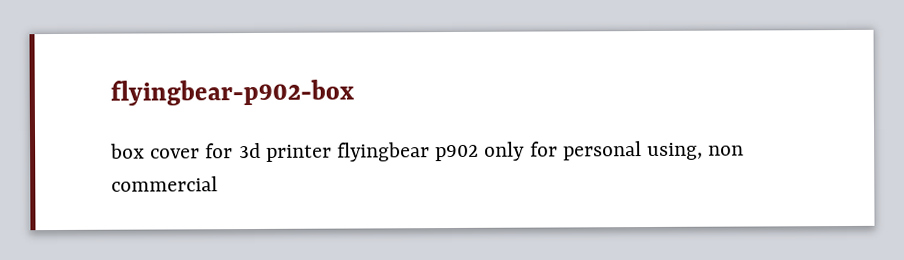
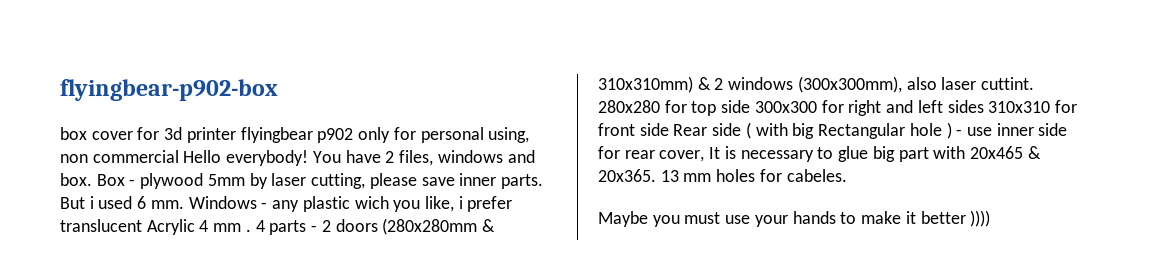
- box cover for 3d printer flyingbear p902 only for personal using, non commercial
+ box cover for 3d printer flyingbear p902 only for personal using, non commercial Hello everybody! You have 2 files, windows and box. Box - plywood 5mm by laser cutting, please save inner parts. But i used 6 mm. Windows - any plastic wich you like, i prefer translucent Acrylic 4 mm . 4 parts - 2 doors (280x280mm & 310x310mm) & 2 windows (300x300mm), also laser cuttint. 280x280 for top side 300x300 for right and left sides 310x310 for front side Rear side ( with big Rectangular hole ) - use inner side for rear cover, It is necessary to glue big part with 20x465 & 20x365. 13 mm holes for cabeles.
+ Maybe you must use your hands to make it better ))))

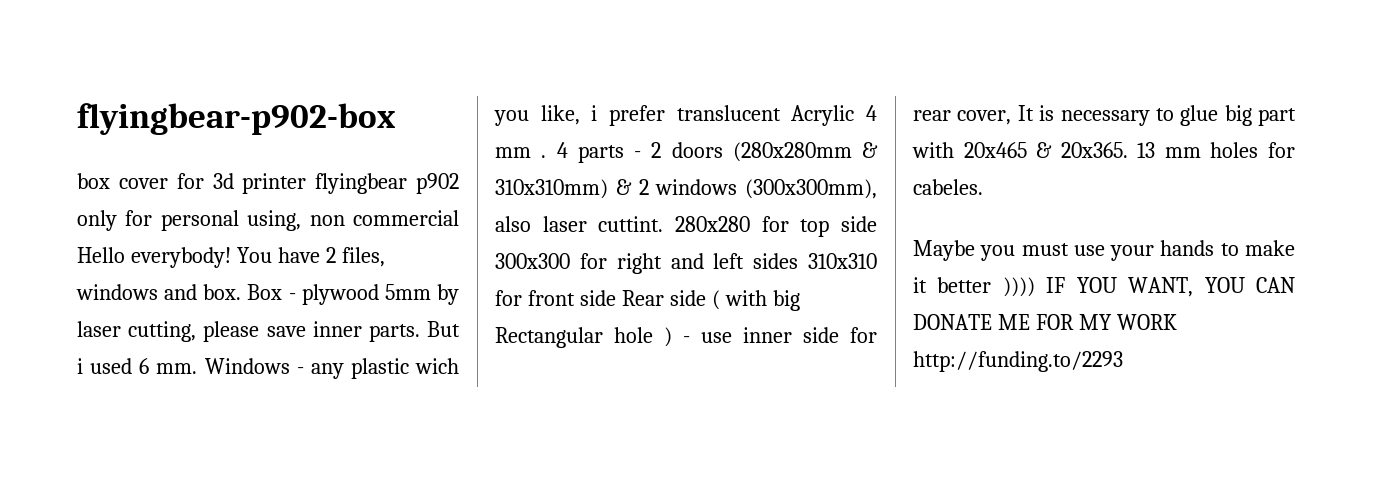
- Maybe you must use your hands to make it better ))))
+ Maybe you must use your hands to make it better )))) IF YOU WANT, YOU CAN DONATE ME FOR MY WORK http://funding.to/2293

